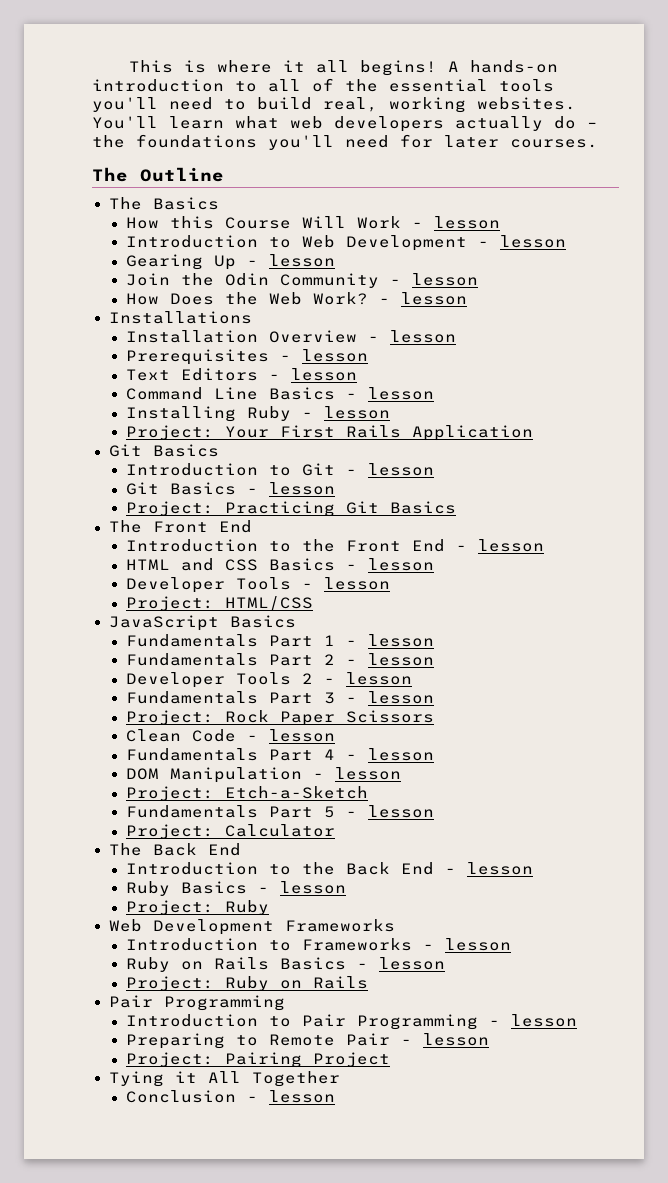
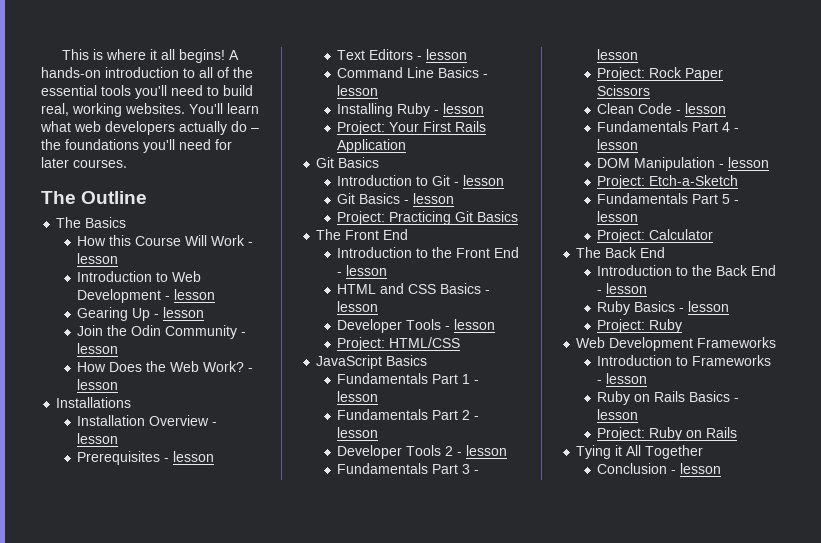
  Project: Ruby on Rails
- Pair Programming
- Introduction to Pair Programming - lesson
- Preparing to Remote Pair - lesson
- Project: Pairing Project

